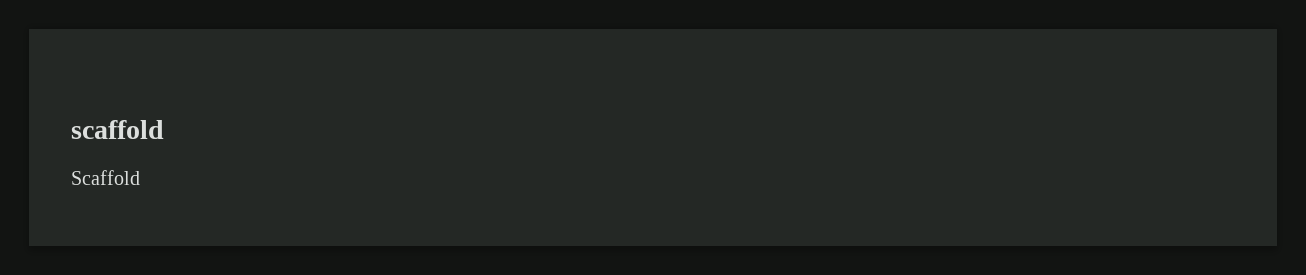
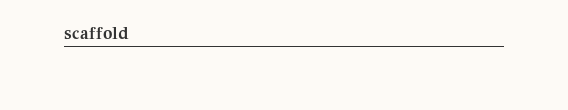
- Scaffold

